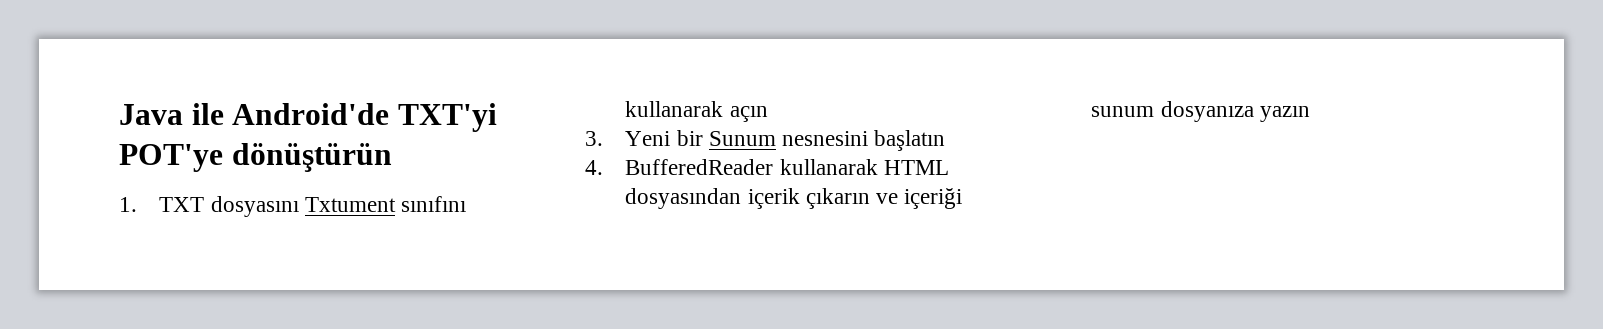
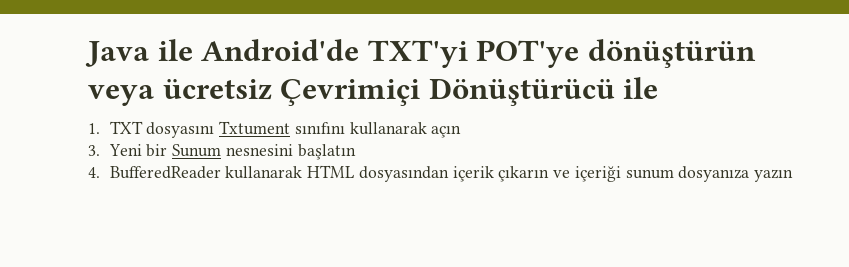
- Java ile Android'de TXT'yi POT'ye dönüştürün
+ Java ile Android'de TXT'yi POT'ye dönüştürün veya ücretsiz Çevrimiçi Dönüştürücü ile

